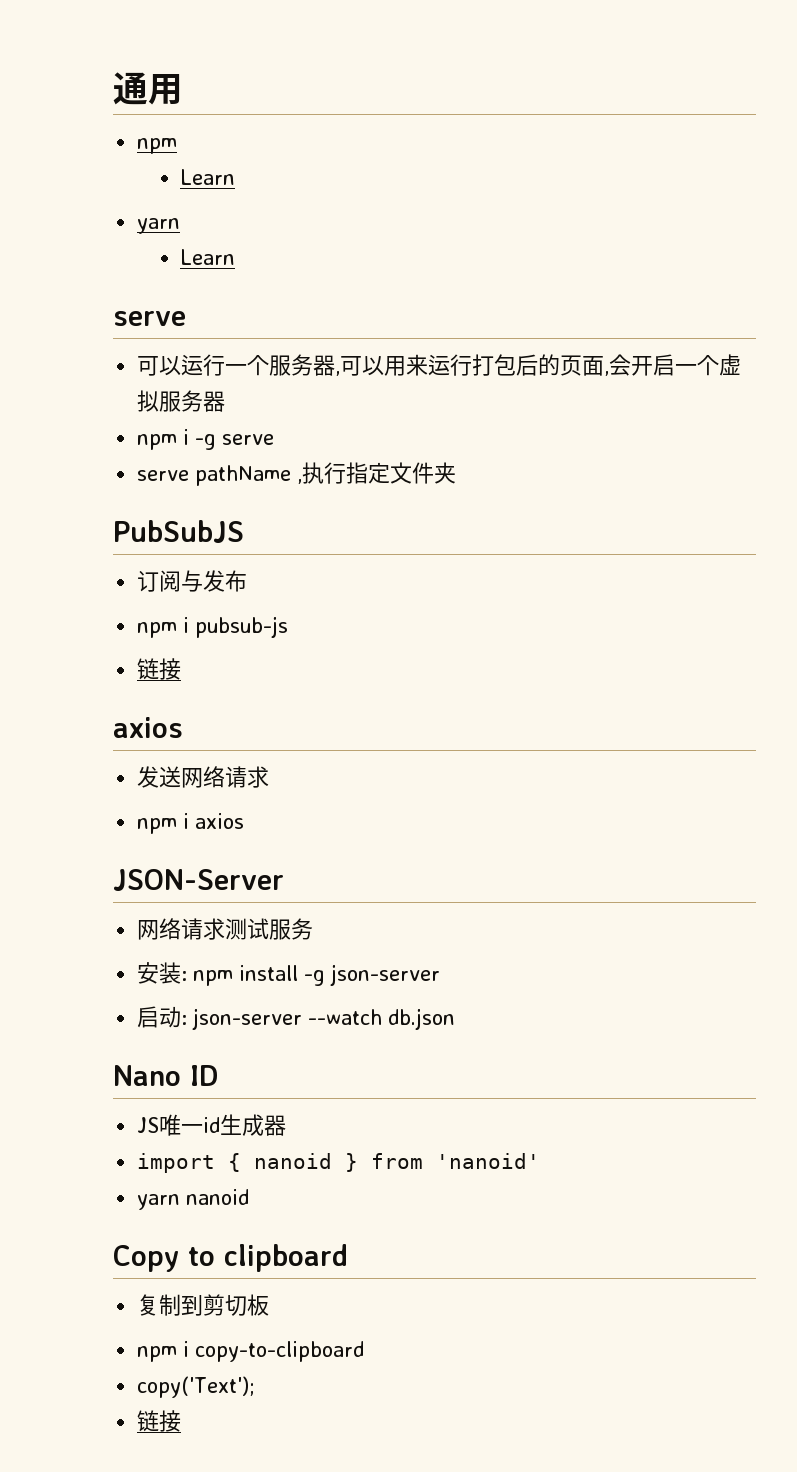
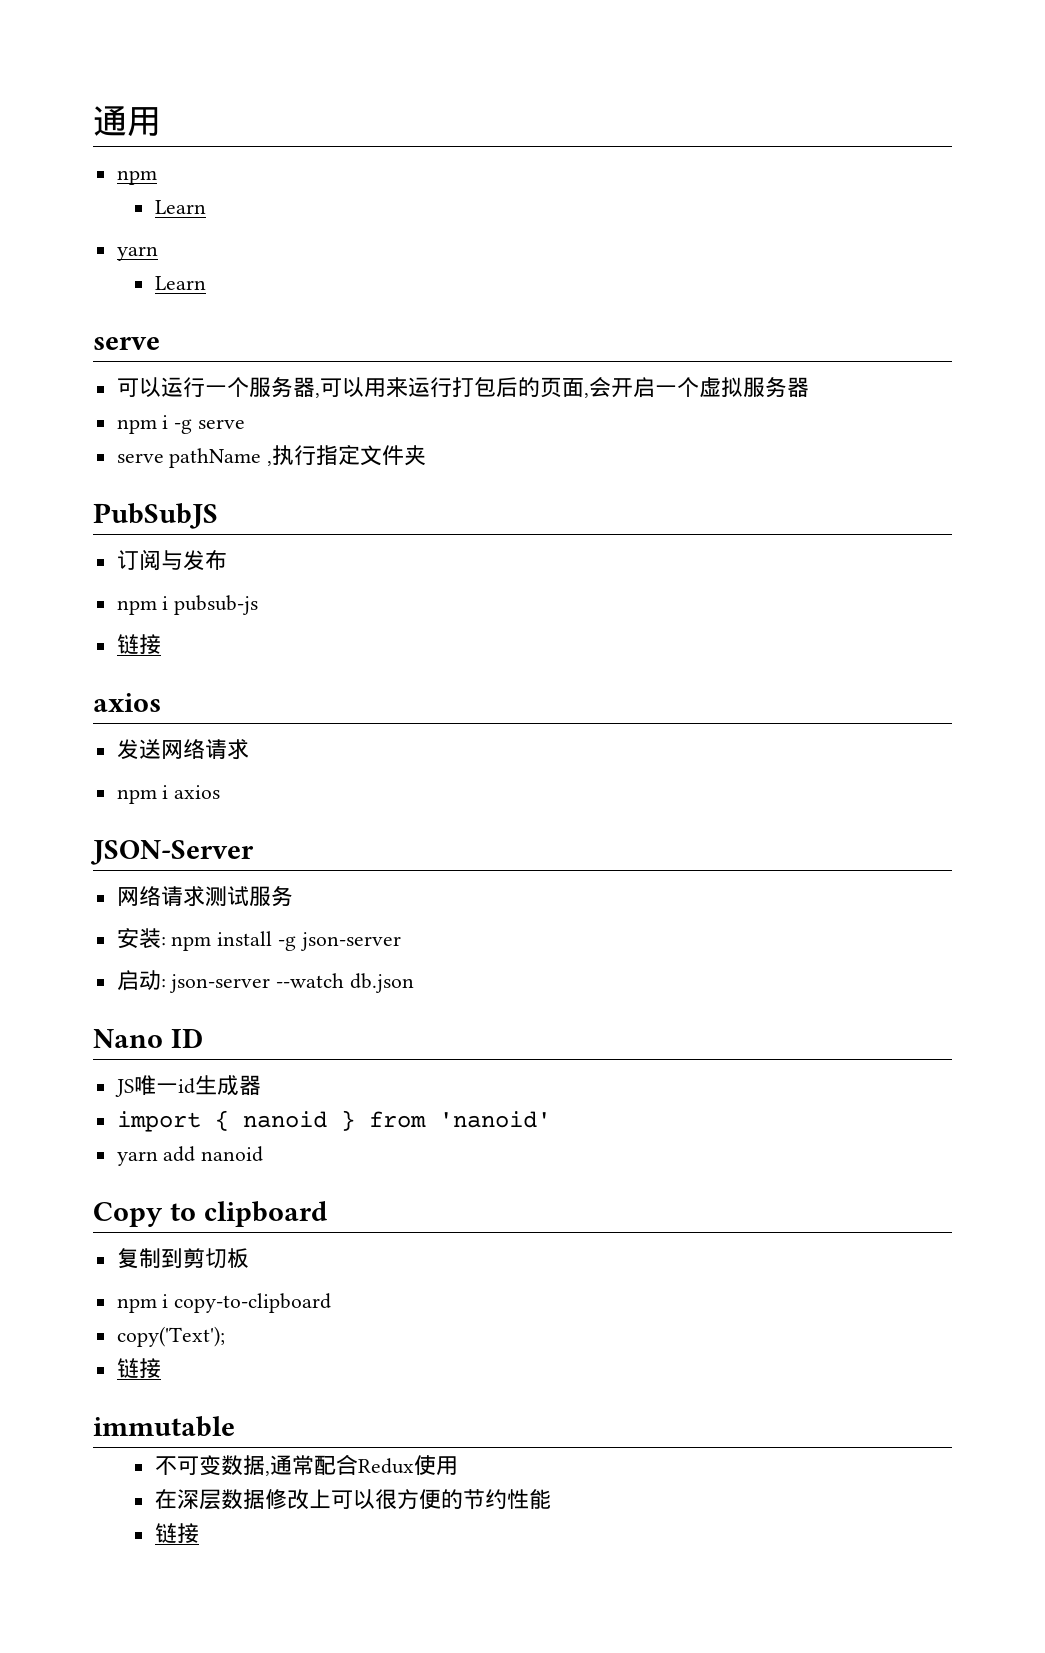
- yarn nanoid
+ yarn add nanoid
+ immutable
+ 不可变数据,通常配合Redux使用
+ 在深层数据修改上可以很方便的节约性能
+ 链接

